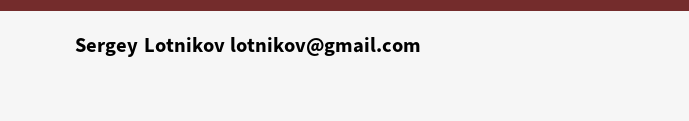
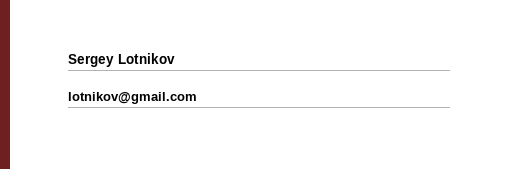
- Sergey Lotnikov lotnikov@gmail.com
+ Sergey Lotnikov
+ lotnikov@gmail.com

